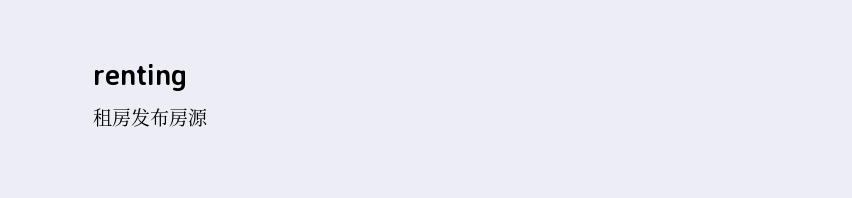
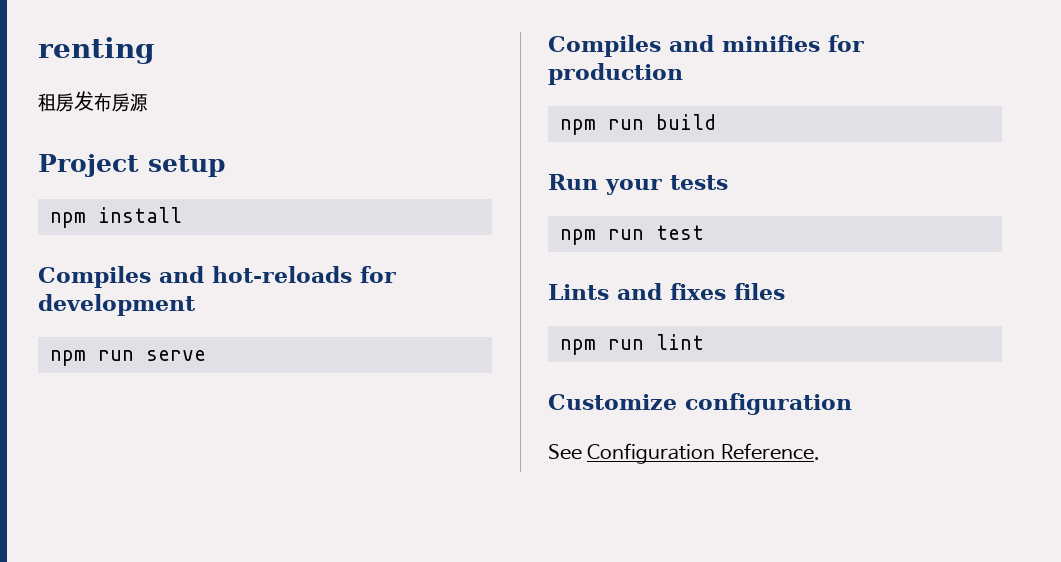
+ Project setup
+ npm install
+ Compiles and hot-reloads for development
+ npm run serve
+ Compiles and minifies for production
+ npm run build
+ Run your tests
+ npm run test
+ Lints and fixes files
+ npm run lint
+ Customize configuration
+ See Configuration Reference.

